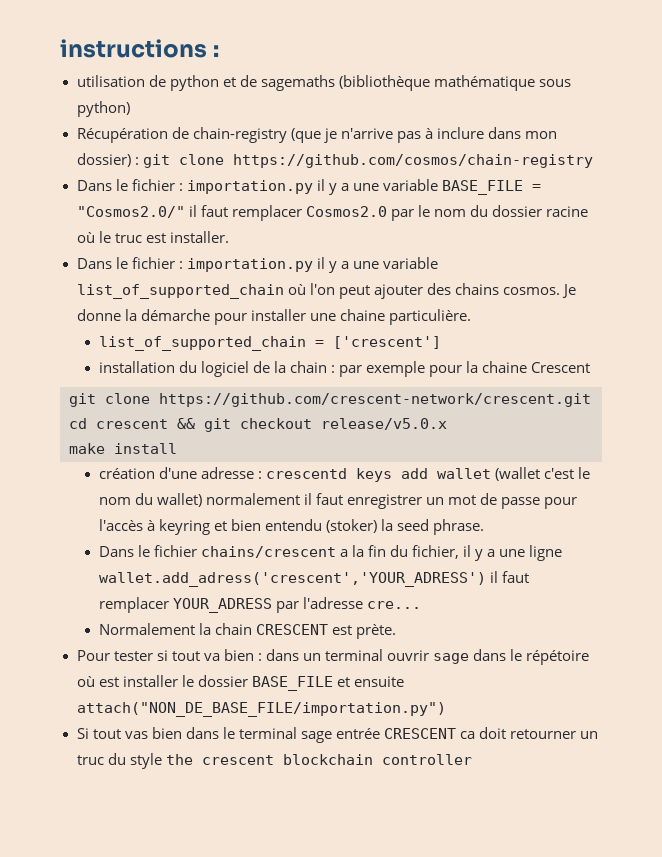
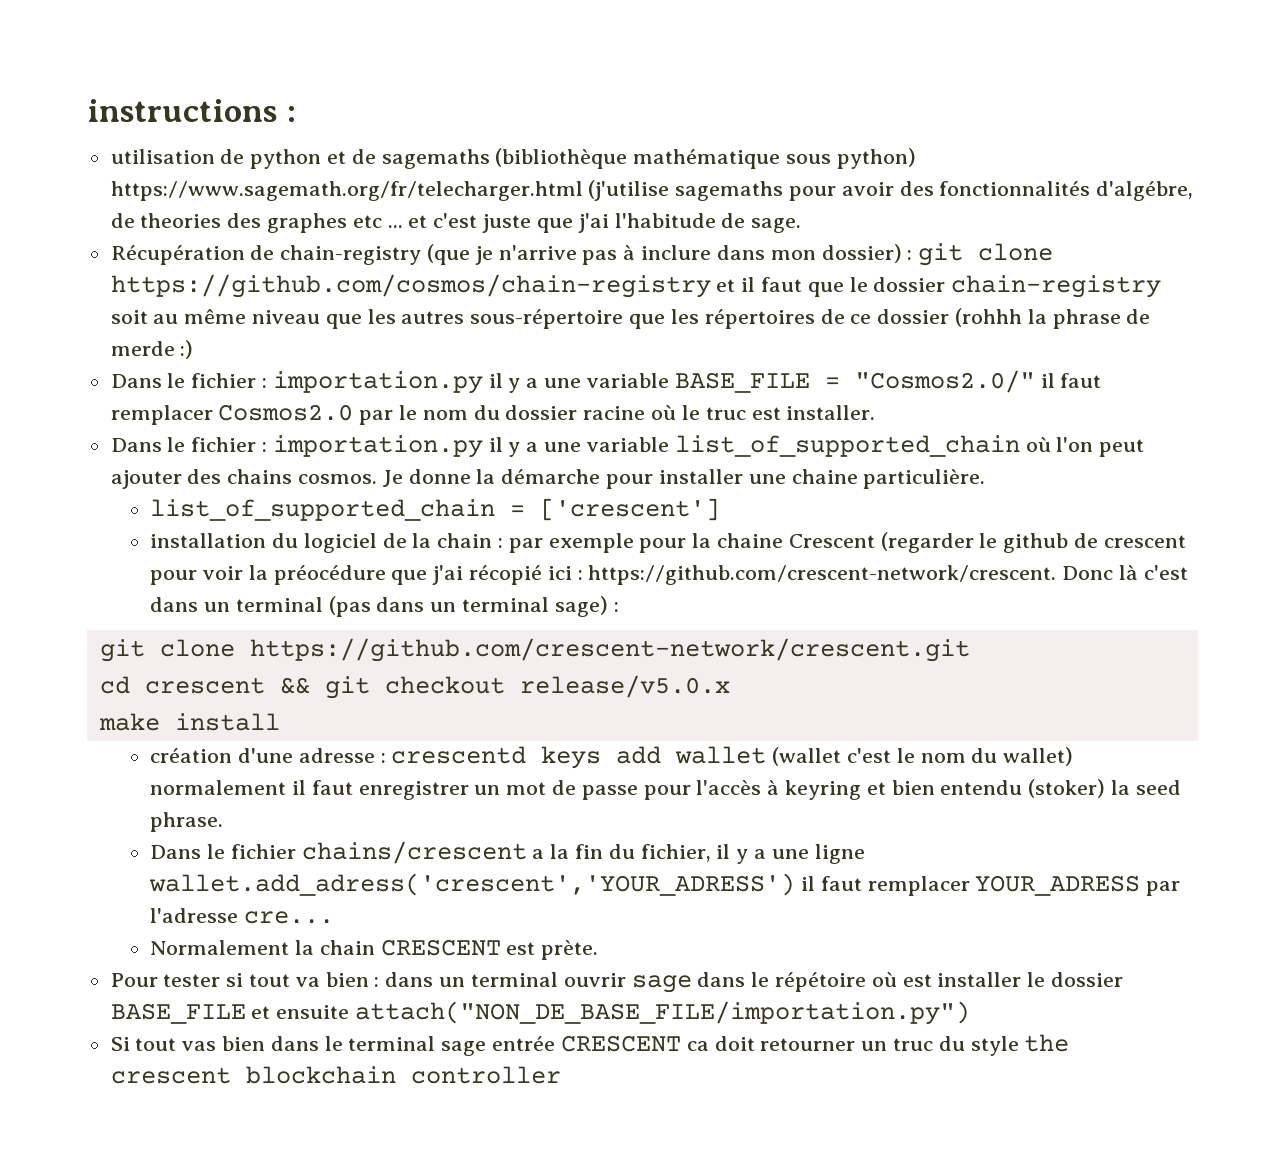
- utilisation de python et de sagemaths (bibliothèque mathématique sous python)
+ utilisation de python et de sagemaths (bibliothèque mathématique sous python) https://www.sagemath.org/fr/telecharger.html (j'utilise sagemaths pour avoir des fonctionnalités d'algébre, de theories des graphes etc ... et c'est juste que j'ai l'habitude de sage.
- Récupération de chain-registry (que je n'arrive pas à inclure dans mon dossier) : git clone https://github.com/cosmos/chain-registry
+ Récupération de chain-registry (que je n'arrive pas à inclure dans mon dossier) : git clone https://github.com/cosmos/chain-registry et il faut que le dossier chain-registry soit au même niveau que les autres sous-répertoire que les répertoires de ce dossier (rohhh la phrase de merde :)
- installation du logiciel de la chain : par exemple pour la chaine Crescent
+ installation du logiciel de la chain : par exemple pour la chaine Crescent (regarder le github de crescent pour voir la préocédure que j'ai récopié ici : https://github.com/crescent-network/crescent. Donc là c'est dans un terminal (pas dans un terminal sage) :

